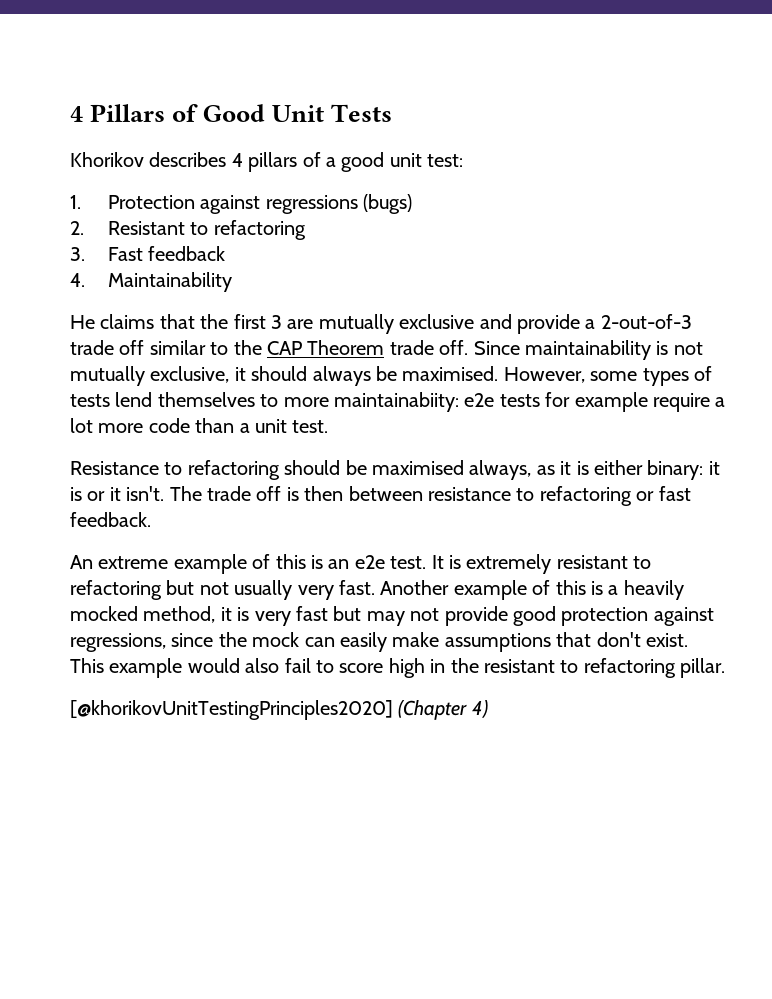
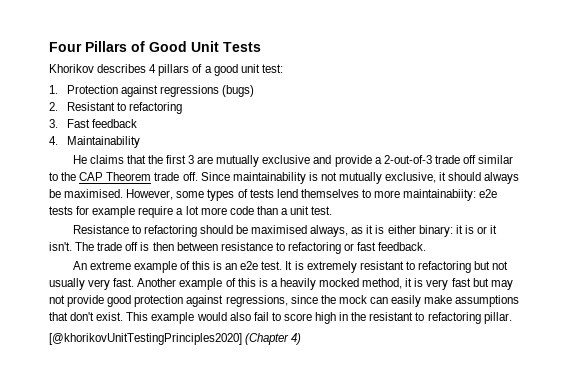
- 4 Pillars of Good Unit Tests
+ Four Pillars of Good Unit Tests

